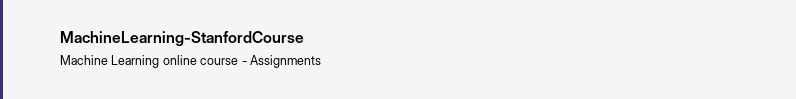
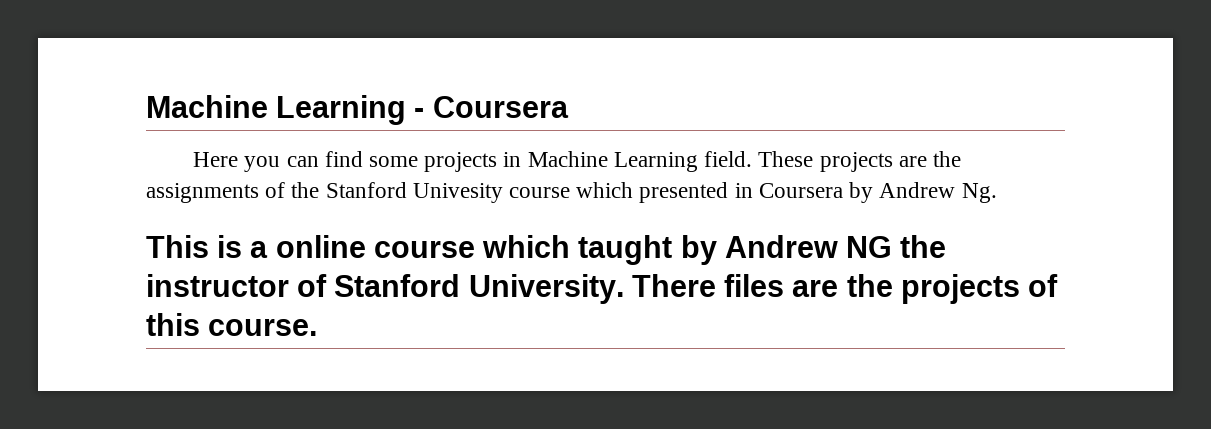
- MachineLearning-StanfordCourse
- Machine Learning online course - Assignments
+ Machine Learning - Coursera
+ Here you can find some projects in Machine Learning field. These projects are the assignments of the Stanford Univesity course which presented in Coursera by Andrew Ng.
+ This is a online course which taught by Andrew NG the instructor of Stanford University. There files are the projects of this course.

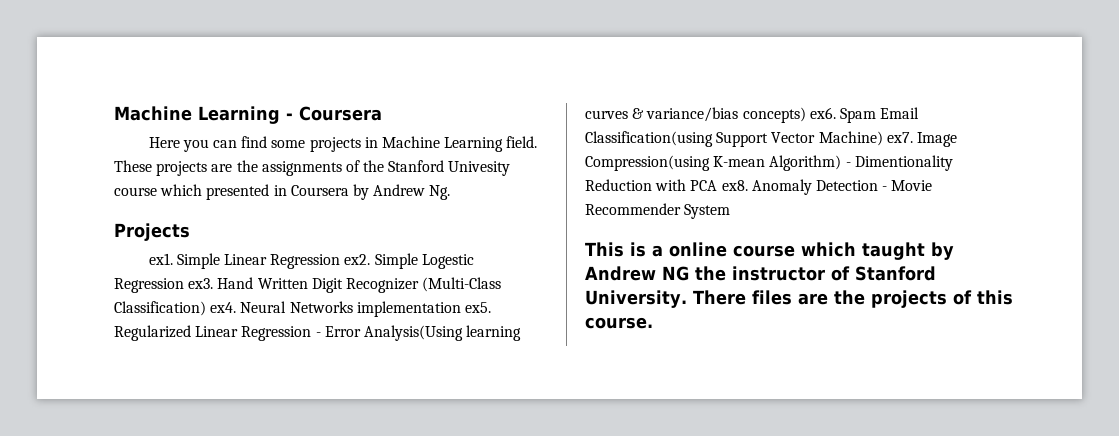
+ Projects
+ ex1. Simple Linear Regression ex2. Simple Logestic Regression ex3. Hand Written Digit Recognizer (Multi-Class Classification) ex4. Neural Networks implementation ex5. Regularized Linear Regression - Error Analysis(Using learning curves & variance/bias concepts) ex6. Spam Email Classification(using Support Vector Machine) ex7. Image Compression(using K-mean Algorithm) - Dimentionality Reduction with PCA ex8. Anomaly Detection - Movie Recommender System

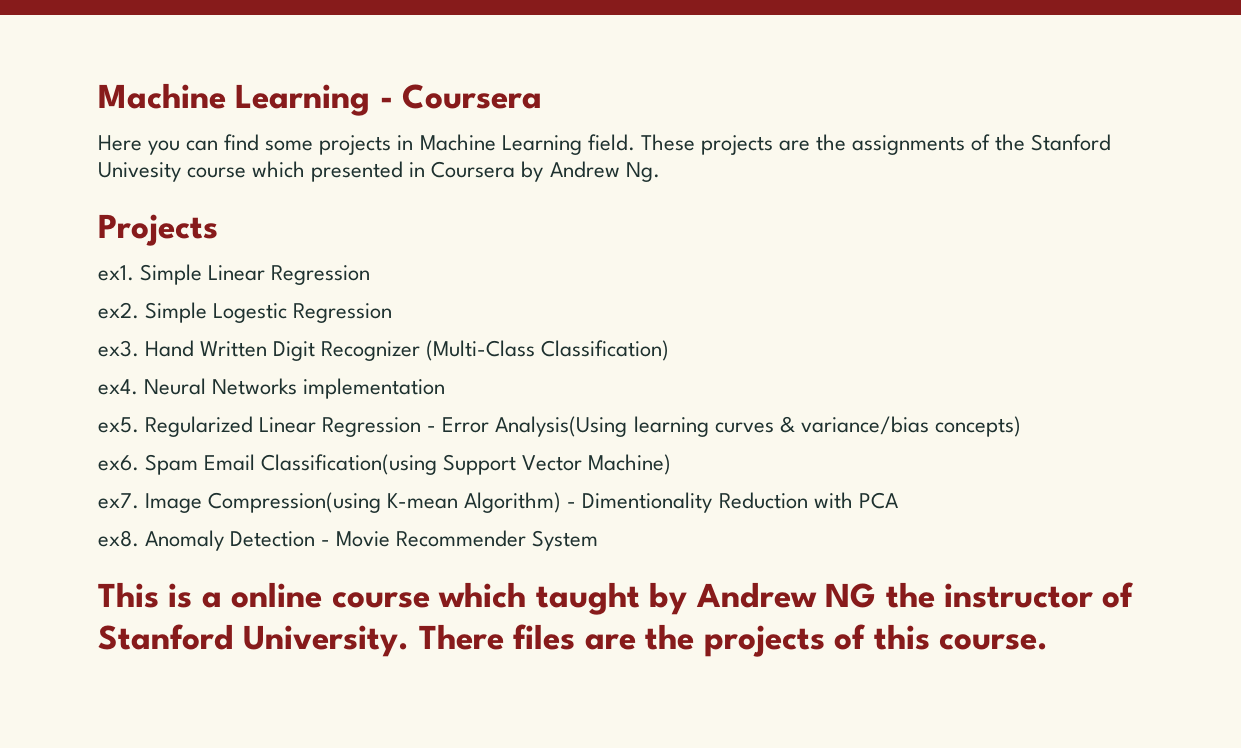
- Simple Linear Regression ex2.
+ Simple Linear Regression
+ ex2.
- Simple Logestic Regression ex3.
+ Simple Logestic Regression
+ ex3.
- Hand Written Digit Recognizer (Multi-Class Classification) ex4.
+ Hand Written Digit Recognizer (Multi-Class Classification)
+ ex4.
- Neural Networks implementation ex5.
+ Neural Networks implementation
+ ex5.
- Regularized Linear Regression - Error Analysis(Using learning curves & variance/bias concepts) ex6.
+ Regularized Linear Regression - Error Analysis(Using learning curves & variance/bias concepts)
+ ex6.
- Spam Email Classification(using Support Vector Machine) ex7.
+ Spam Email Classification(using Support Vector Machine)
+ ex7.
- Image Compression(using K-mean Algorithm) - Dimentionality Reduction with PCA ex8.
+ Image Compression(using K-mean Algorithm) - Dimentionality Reduction with PCA
+ ex8.

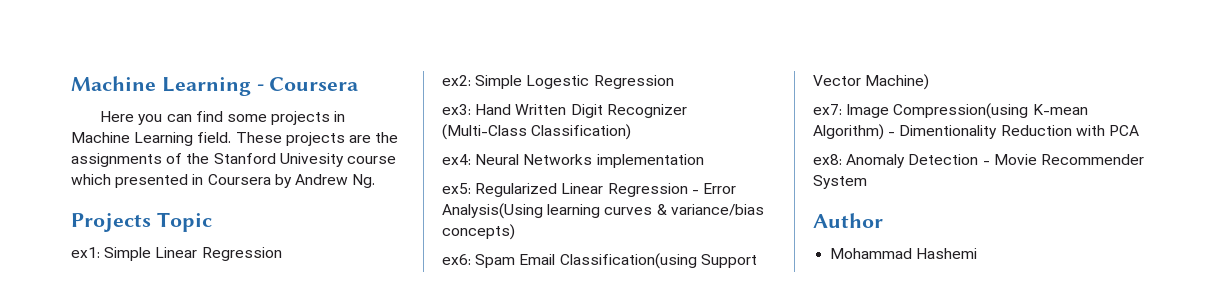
- Projects
- ex1. Simple Linear Regression
+ Projects Topic
+ ex1: Simple Linear Regression
- ex2. Simple Logestic Regression
+ ex2: Simple Logestic Regression
- ex3. Hand Written Digit Recognizer (Multi-Class Classification)
+ ex3: Hand Written Digit Recognizer (Multi-Class Classification)
- ex4. Neural Networks implementation
+ ex4: Neural Networks implementation
- ex5. Regularized Linear Regression - Error Analysis(Using learning curves & variance/bias concepts)
+ ex5: Regularized Linear Regression - Error Analysis(Using learning curves & variance/bias concepts)
- ex6. Spam Email Classification(using Support Vector Machine)
+ ex6: Spam Email Classification(using Support Vector Machine)
- ex7. Image Compression(using K-mean Algorithm) - Dimentionality Reduction with PCA
+ ex7: Image Compression(using K-mean Algorithm) - Dimentionality Reduction with PCA
- ex8. Anomaly Detection - Movie Recommender System
+ ex8: Anomaly Detection - Movie Recommender System
- This is a online course which taught by Andrew NG the instructor of Stanford University. There files are the projects of this course.
+ Author
+ Mohammad Hashemi

